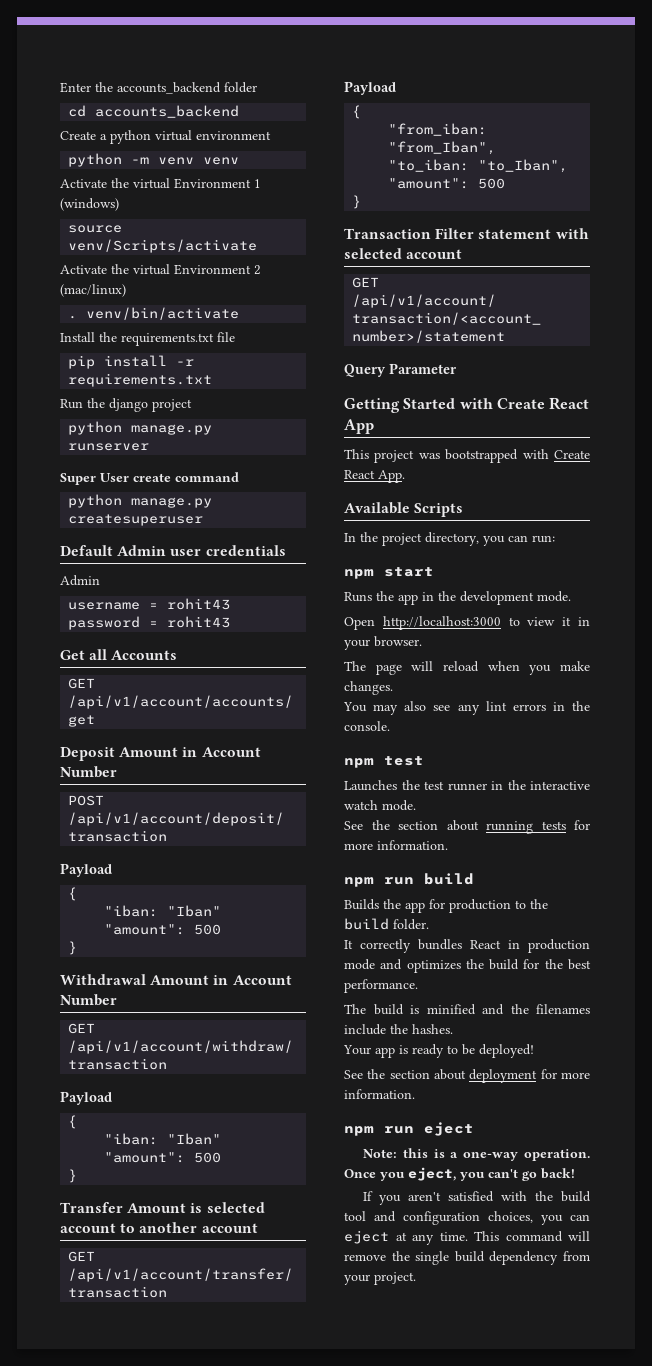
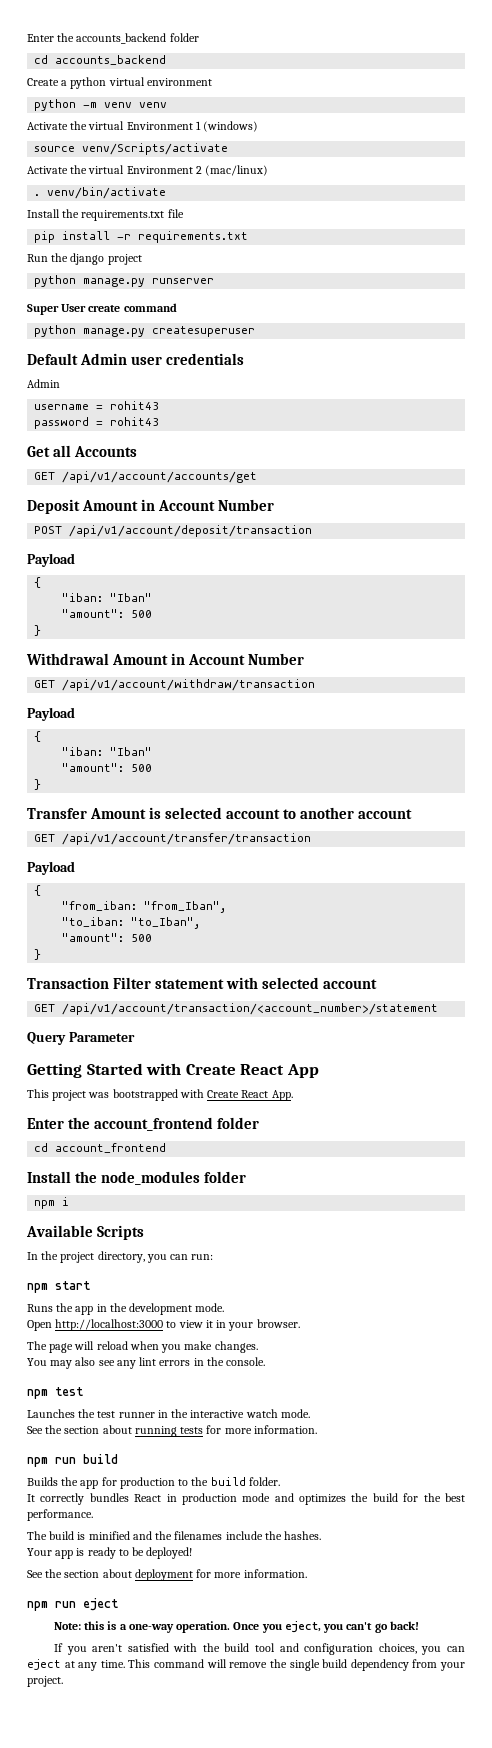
+ Enter the account_frontend folder
+ cd account_frontend
+ Install the node_modules folder
+ npm i

